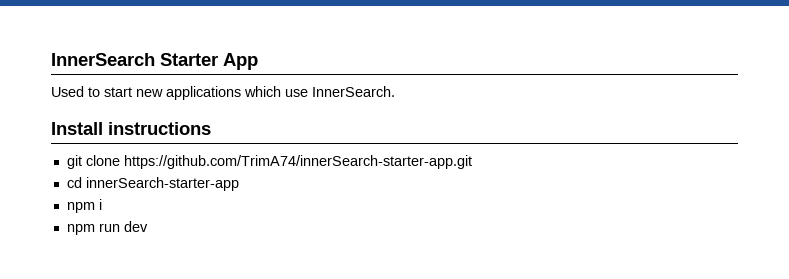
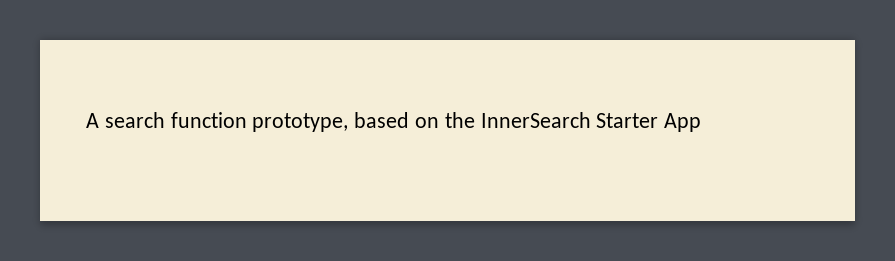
- InnerSearch Starter App
- Used to start new applications which use InnerSearch.
- Install instructions
- git clone https://github.com/TrimA74/innerSearch-starter-app.git
- cd innerSearch-starter-app
- npm i
- npm run dev
+ A search function prototype, based on the InnerSearch Starter App

